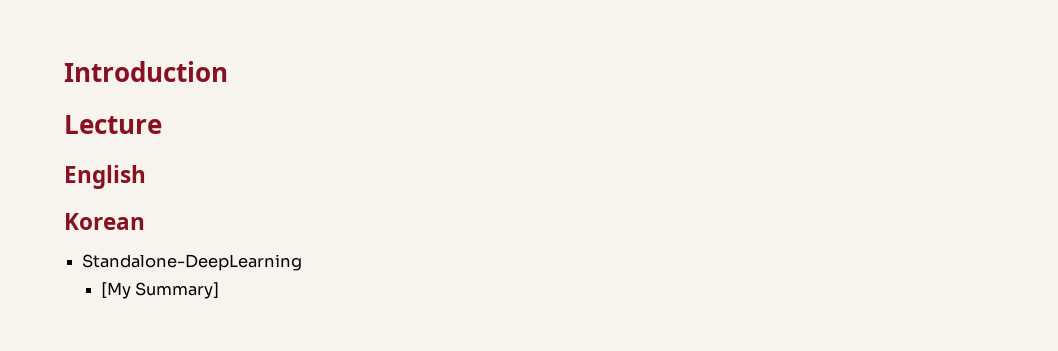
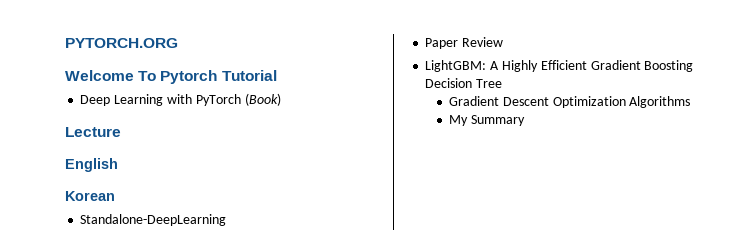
- Introduction
+ PYTORCH.ORG
+ Welcome To Pytorch Tutorial
+ Deep Learning with PyTorch (Book)
  Lecture
  English
  Korean
  Standalone-DeepLearning
- [My Summary]
+ Paper Review
+ LightGBM: A Highly Efficient Gradient Boosting Decision Tree
+ Gradient Descent Optimization Algorithms
+ My Summary

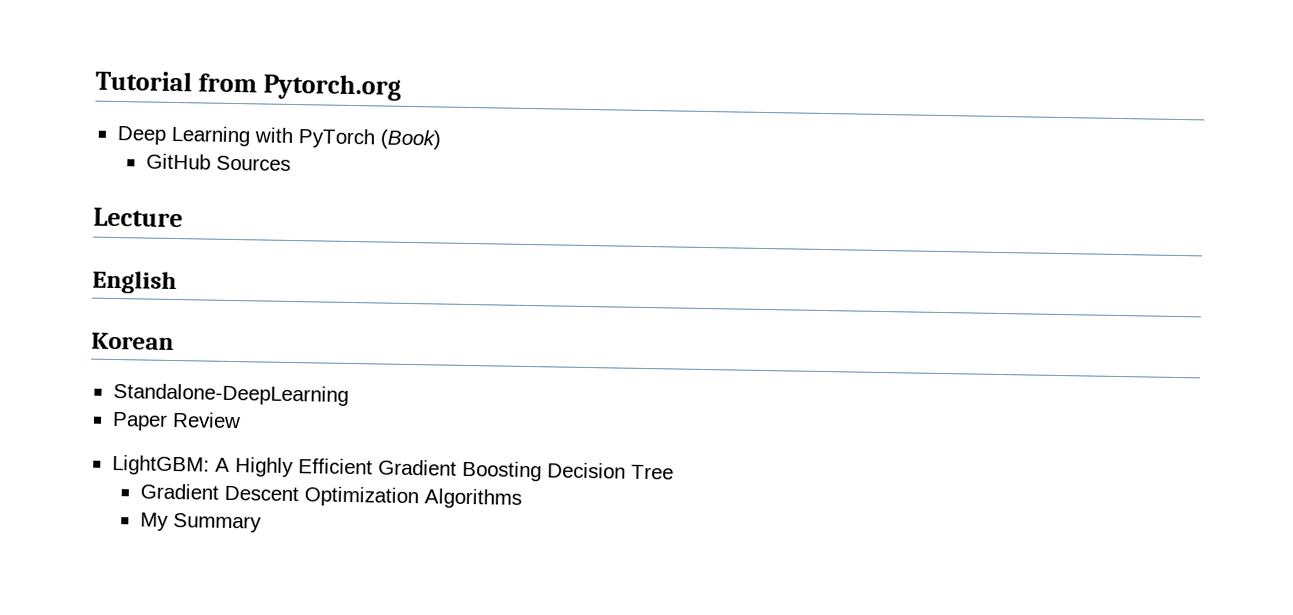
- PYTORCH.ORG
- Welcome To Pytorch Tutorial
+ Tutorial from Pytorch.org
+ GitHub Sources

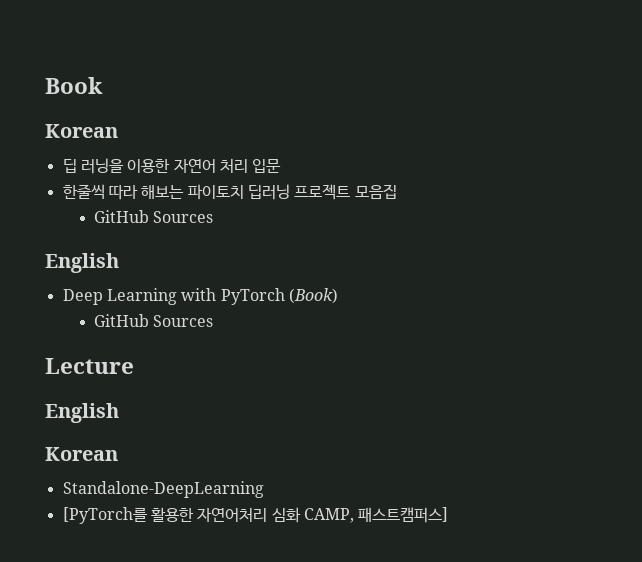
- Tutorial from Pytorch.org
+ Book
+ Korean
+ 딥 러닝을 이용한 자연어 처리 입문
+ 한줄씩 따라 해보는 파이토치 딥러닝 프로젝트 모음집
+ GitHub Sources
+ English
- Paper Review
- LightGBM: A Highly Efficient Gradient Boosting Decision Tree
- Gradient Descent Optimization Algorithms
- My Summary
+ [PyTorch를 활용한 자연어처리 심화 CAMP, 패스트캠퍼스]

